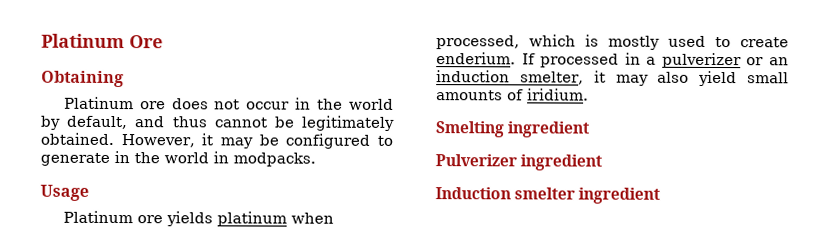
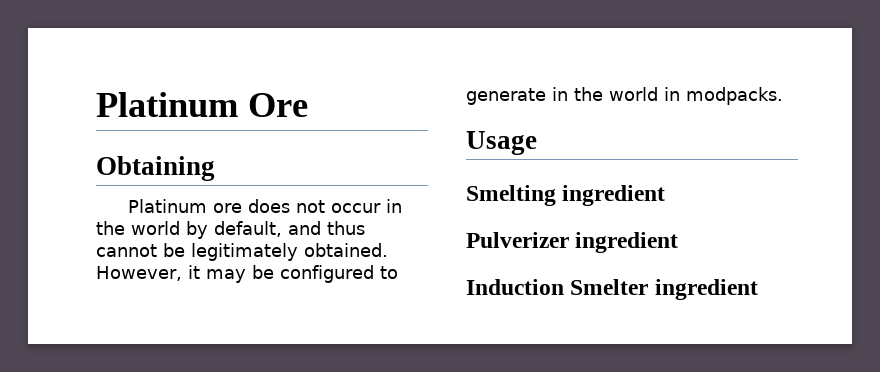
- Platinum ore yields platinum when processed, which is mostly used to create enderium. If processed in a pulverizer or an induction smelter, it may also yield small amounts of iridium.
- Induction smelter ingredient
+ Induction Smelter ingredient

